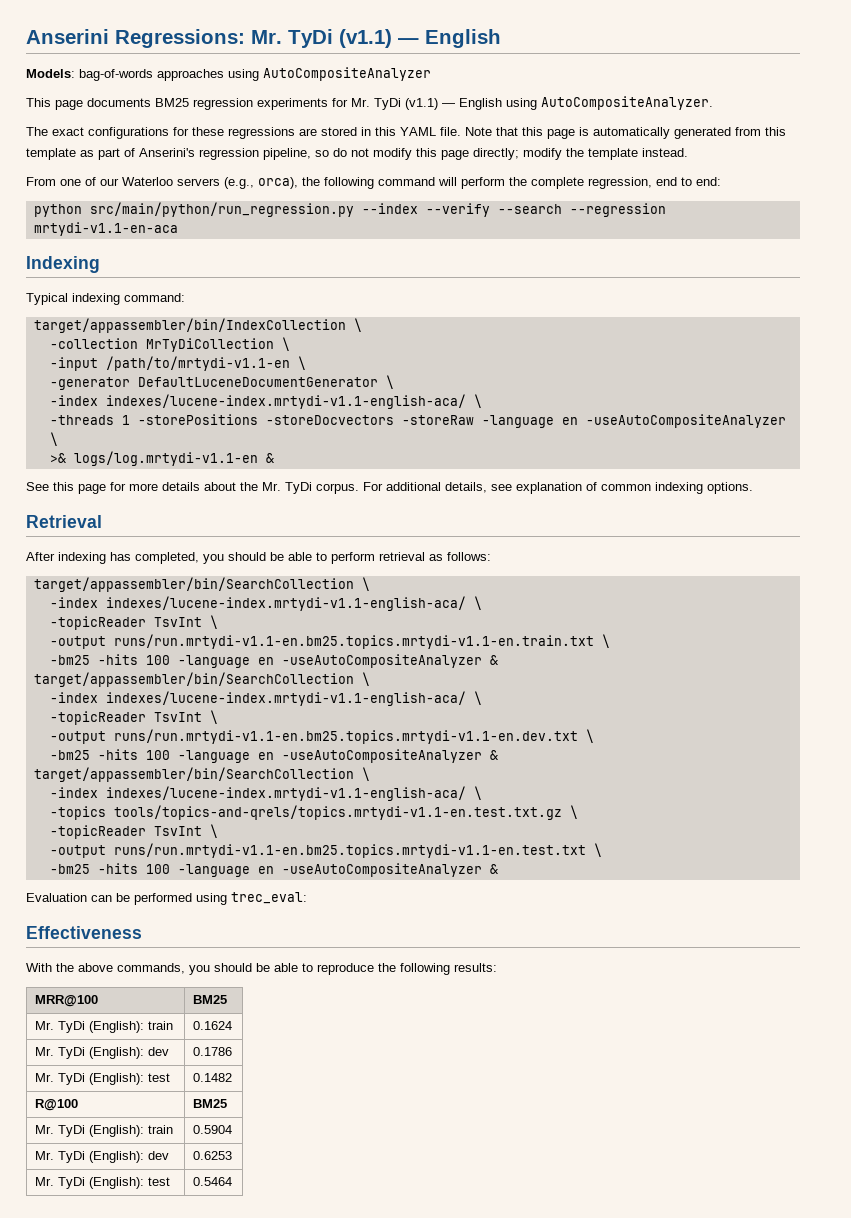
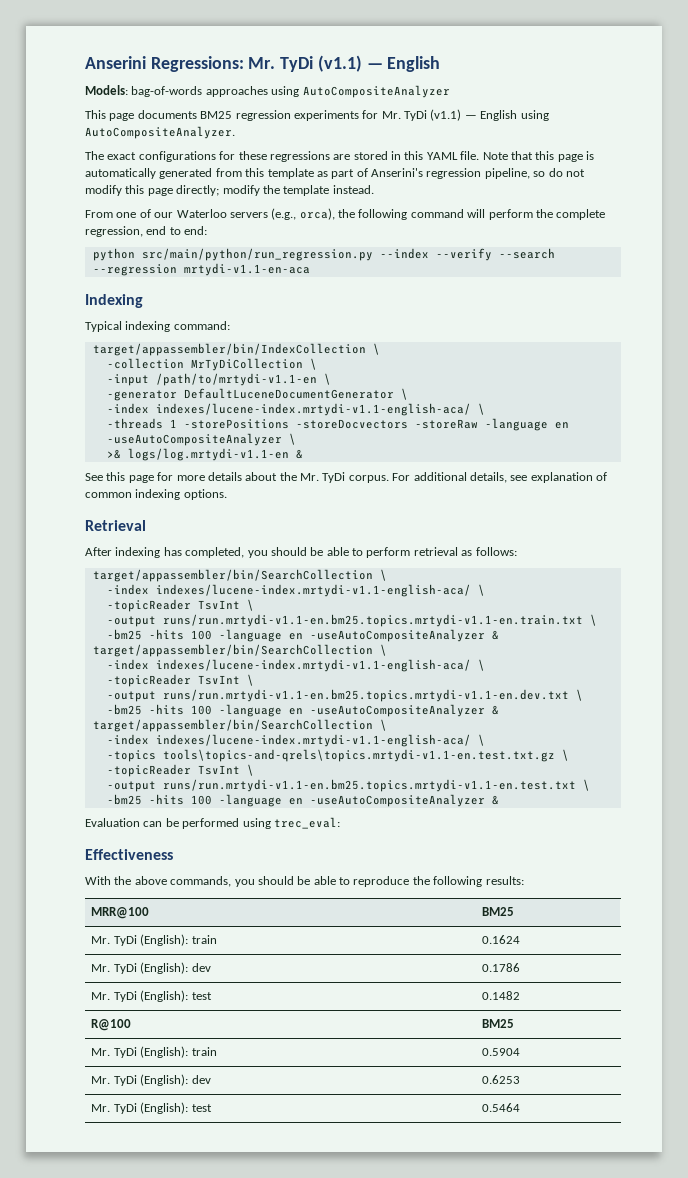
- -topics tools/topics-and-qrels/topics.mrtydi-v1.1-en.test.txt.gz \
+ -topics tools\topics-and-qrels\topics.mrtydi-v1.1-en.test.txt.gz \

